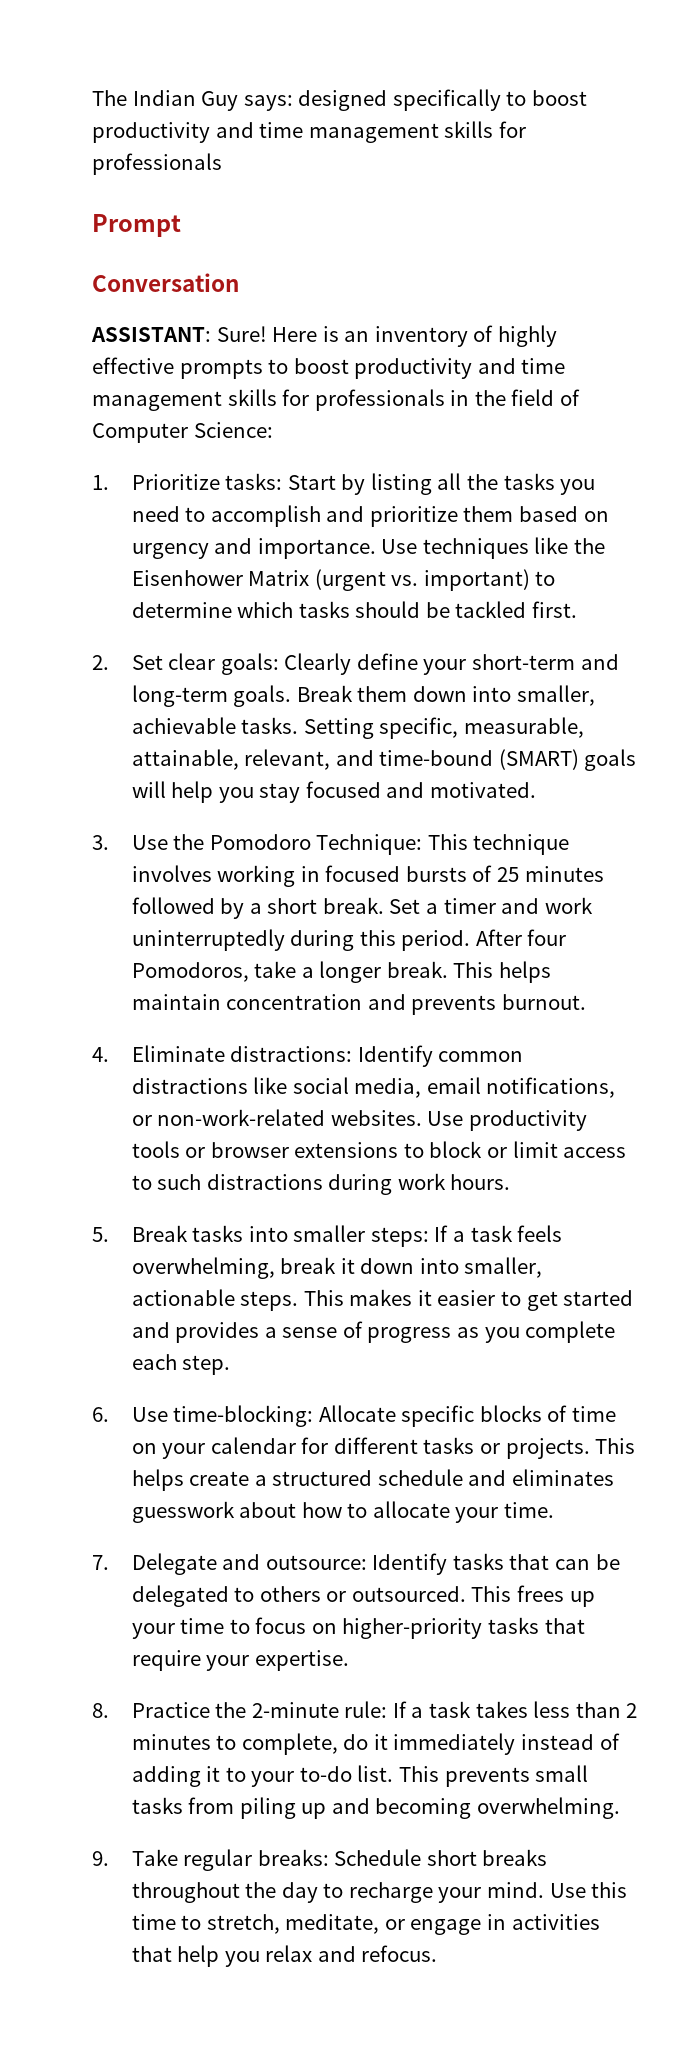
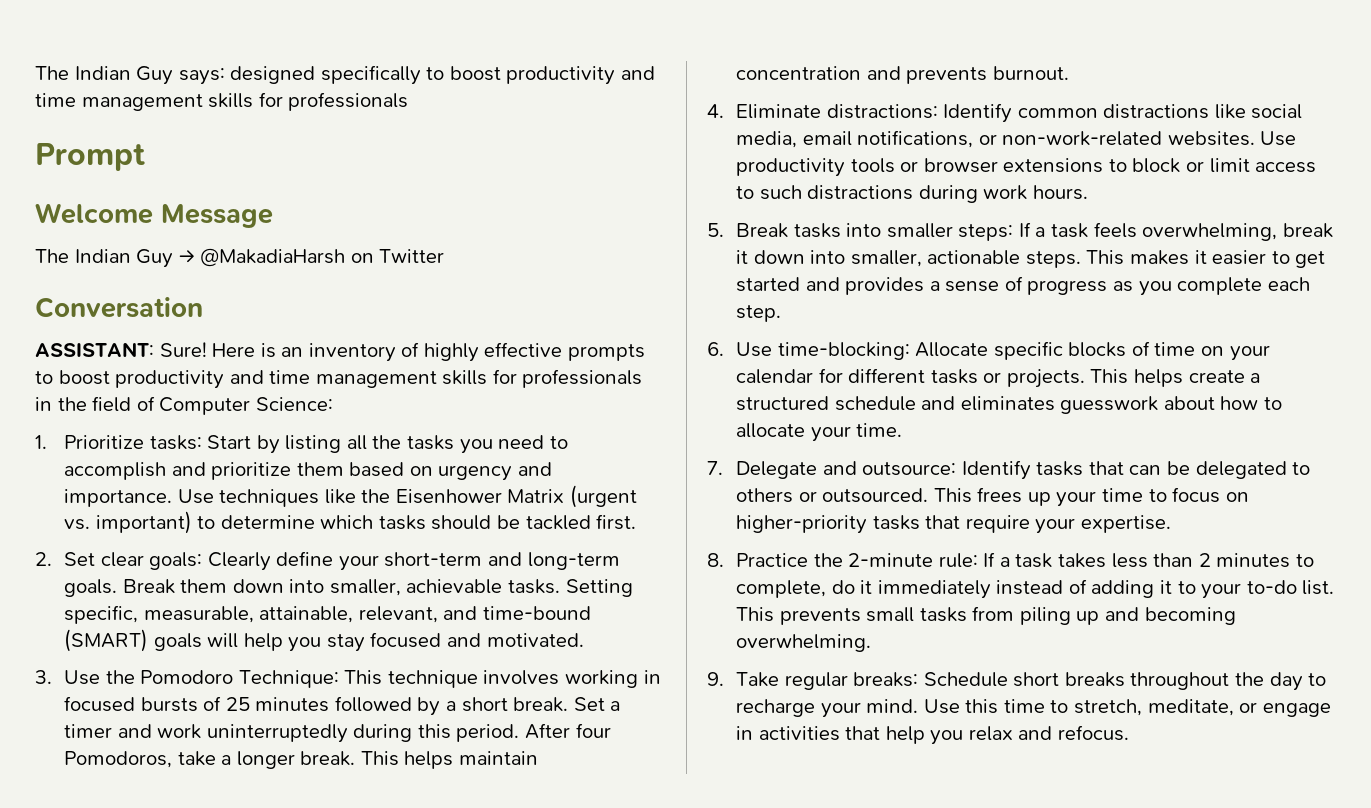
+ Welcome Message
+ The Indian Guy → @MakadiaHarsh on Twitter

